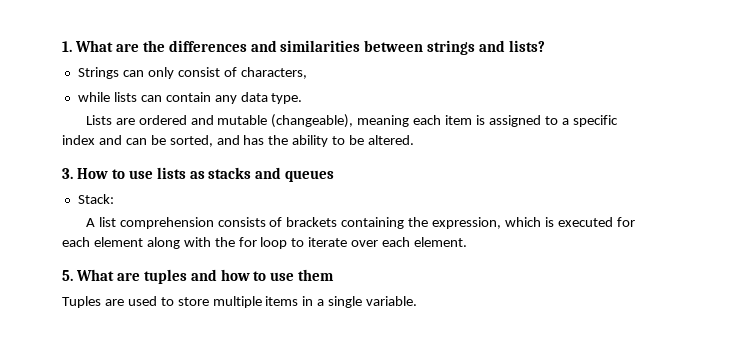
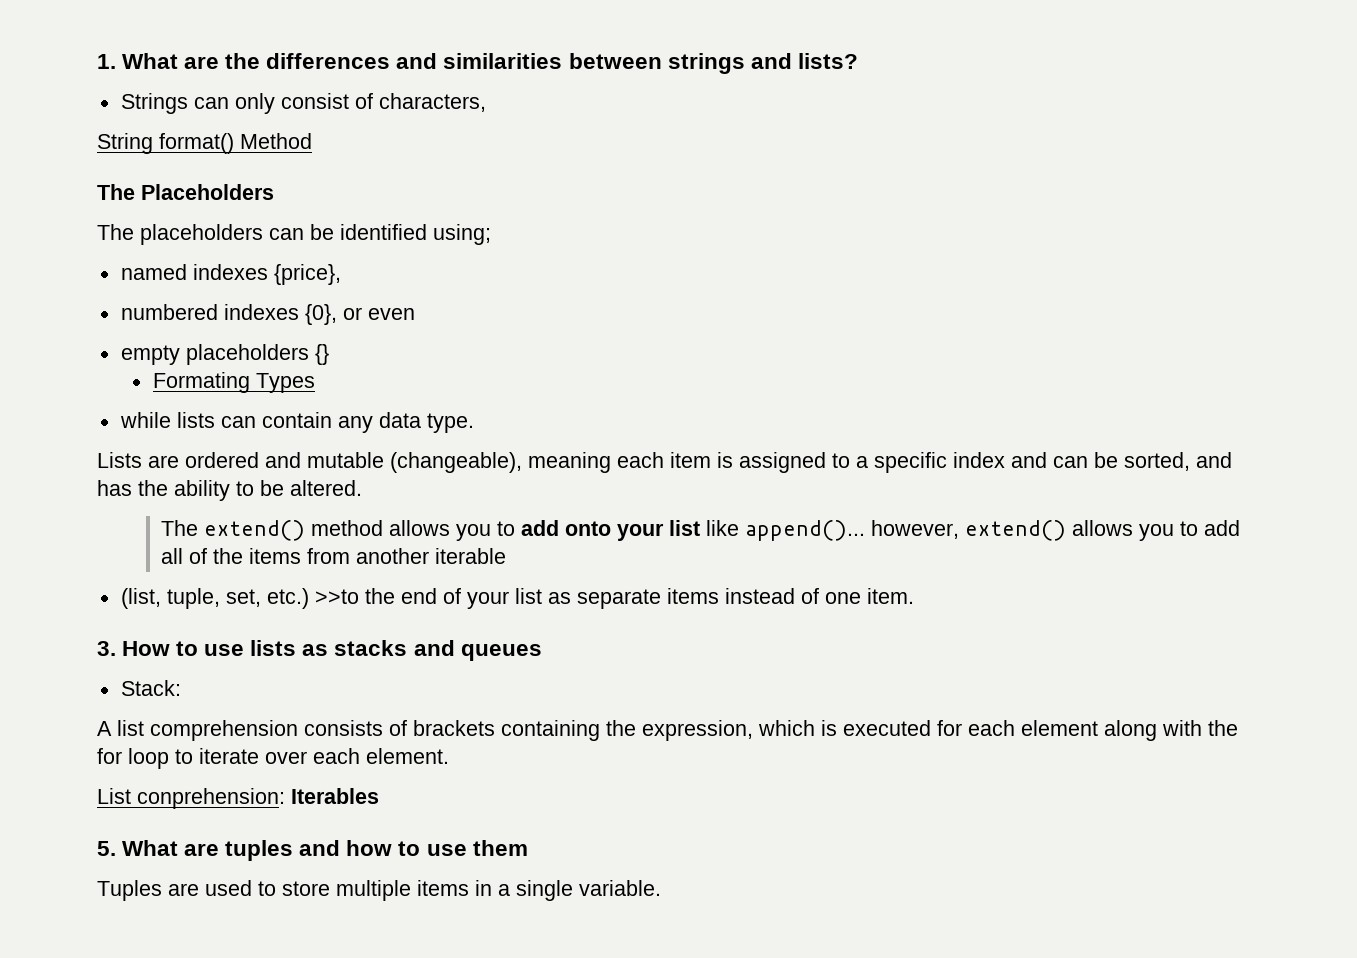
+ String format() Method
+ The Placeholders
+ The placeholders can be identified using;
+ named indexes {price},
+ numbered indexes {0}, or even
+ empty placeholders {}
+ Formating Types
+ The extend() method allows you to add onto your list like append()... however, extend() allows you to add all of the items from another iterable
+ (list, tuple, set, etc.) >>to the end of your list as separate items instead of one item.
+ List conprehension: Iterables

